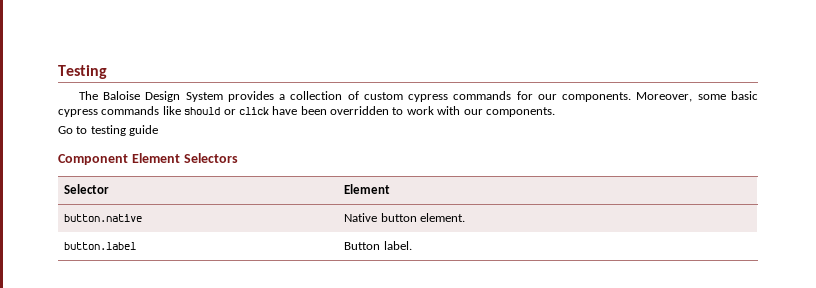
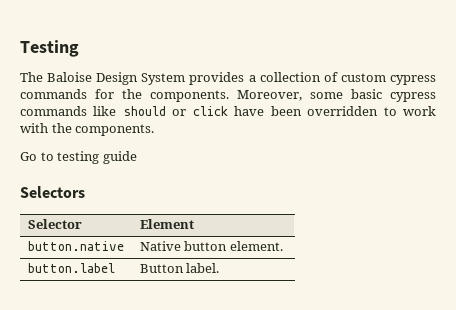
- The Baloise Design System provides a collection of custom cypress commands for our components.
+ The Baloise Design System provides a collection of custom cypress commands for the components.
- Moreover, some basic cypress commands like should or click have been overridden to work with our components.
+ Moreover, some basic cypress commands like should or click have been overridden to work with the components.
- Component Element Selectors
+ Selectors

